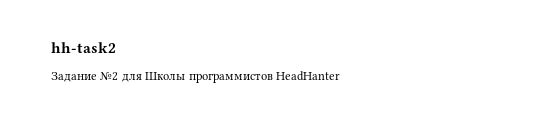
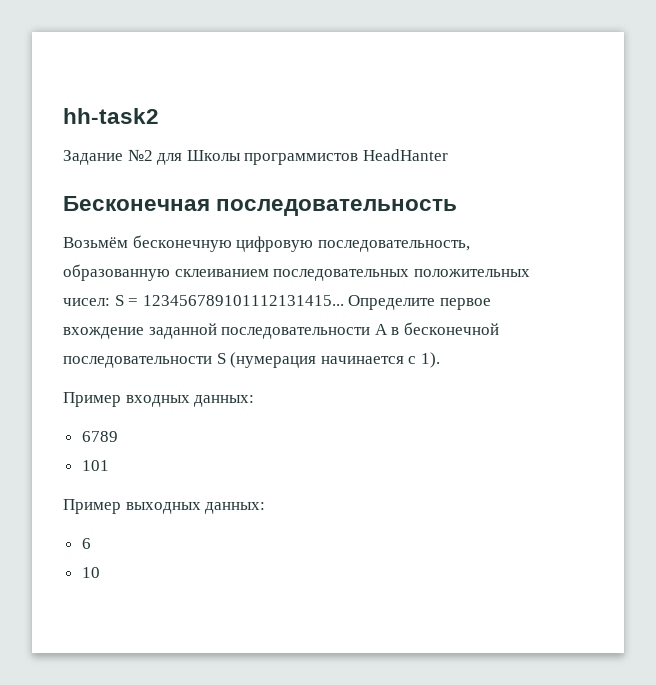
+ Бесконечная последовательность
+ Возьмём бесконечную цифровую последовательность, образованную склеиванием последовательных положительных чисел: S = 123456789101112131415... Определите первое вхождение заданной последовательности A в бесконечной последовательности S (нумерация начинается с 1).
+ Пример входных данных:
+ 6789
+ 101
+ Пример выходных данных:
+ 6
+ 10

